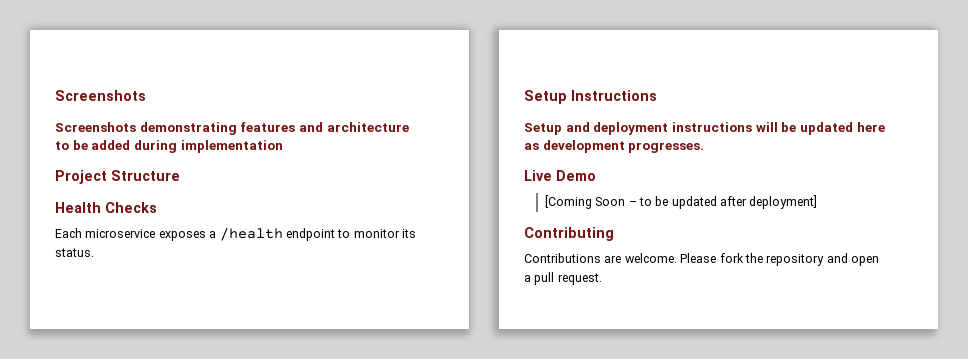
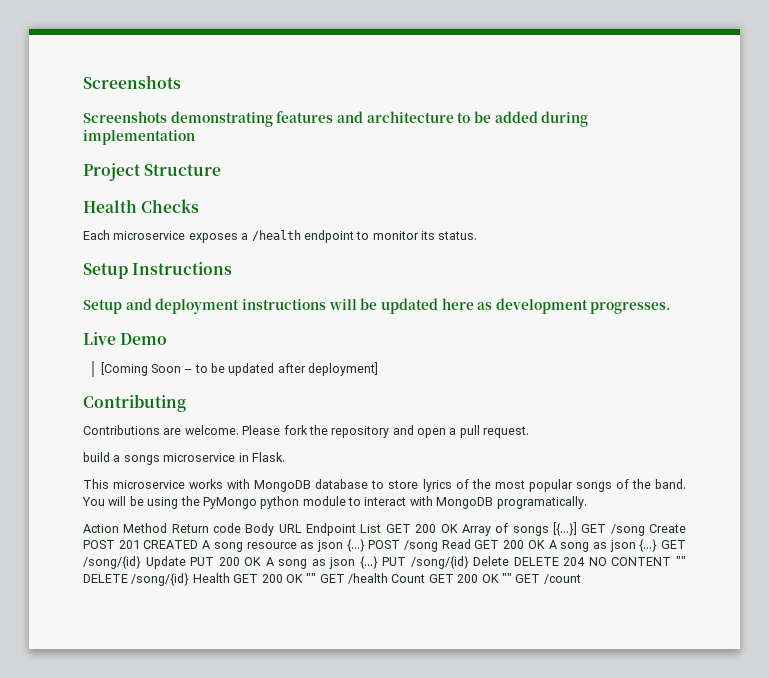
+ build a songs microservice in Flask.
+ This microservice works with MongoDB database to store lyrics of the most popular songs of the band. You will be using the PyMongo python module to interact with MongoDB programatically.
+ Action Method Return code Body URL Endpoint List GET 200 OK Array of songs [{...}] GET /song Create POST 201 CREATED A song resource as json {...} POST /song Read GET 200 OK A song as json {...} GET /song/{id} Update PUT 200 OK A song as json {...} PUT /song/{id} Delete DELETE 204 NO CONTENT "" DELETE /song/{id} Health GET 200 OK "" GET /health Count GET 200 OK "" GET /count

